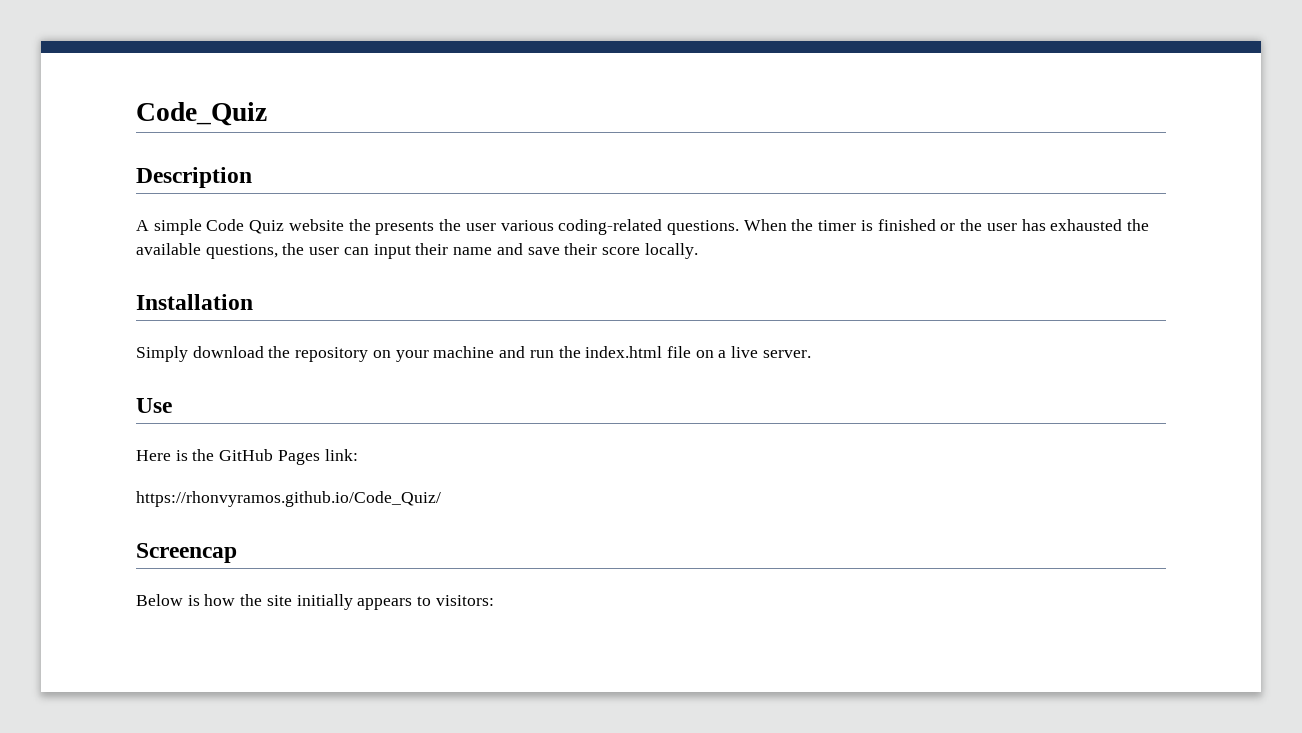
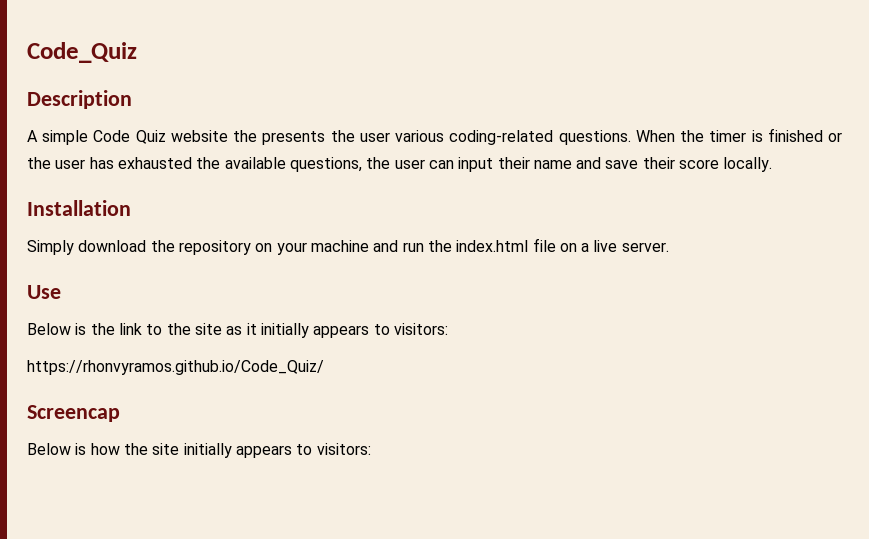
- Here is the GitHub Pages link:
+ Below is the link to the site as it initially appears to visitors:

